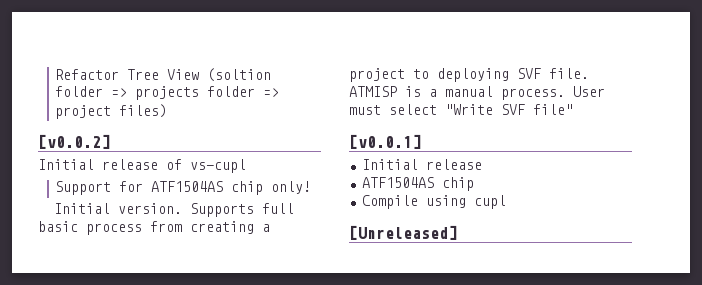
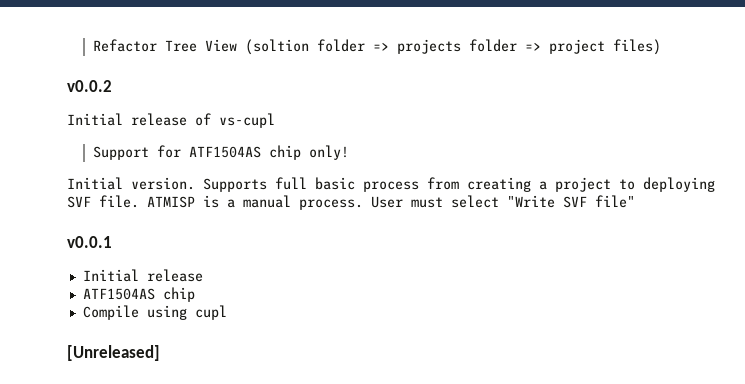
- [v0.0.2]
+ v0.0.2
- [v0.0.1]
+ v0.0.1

